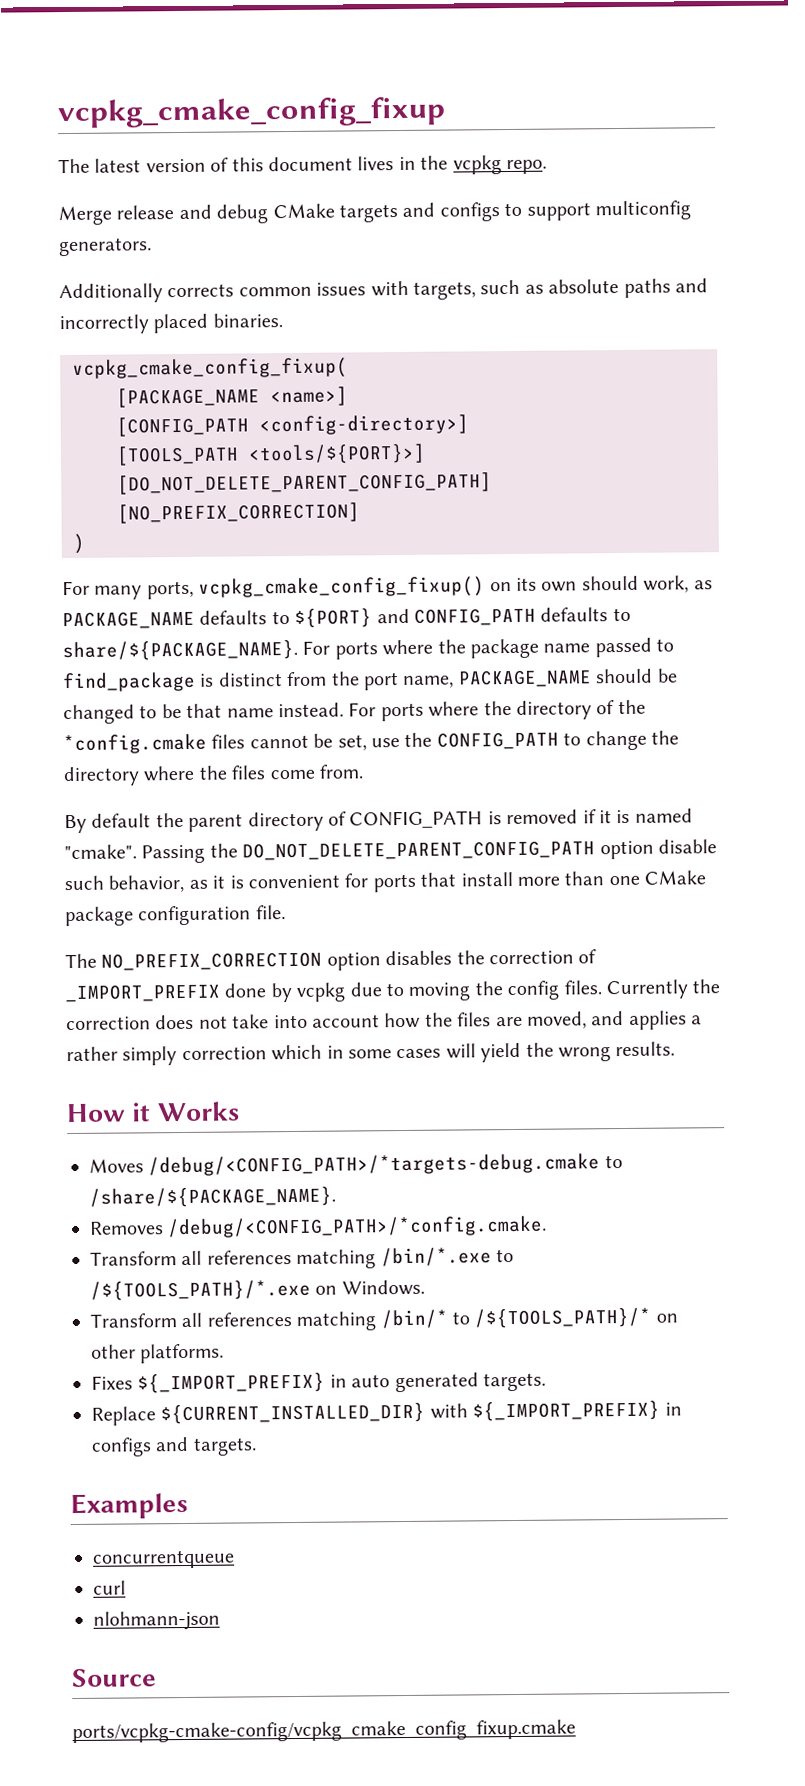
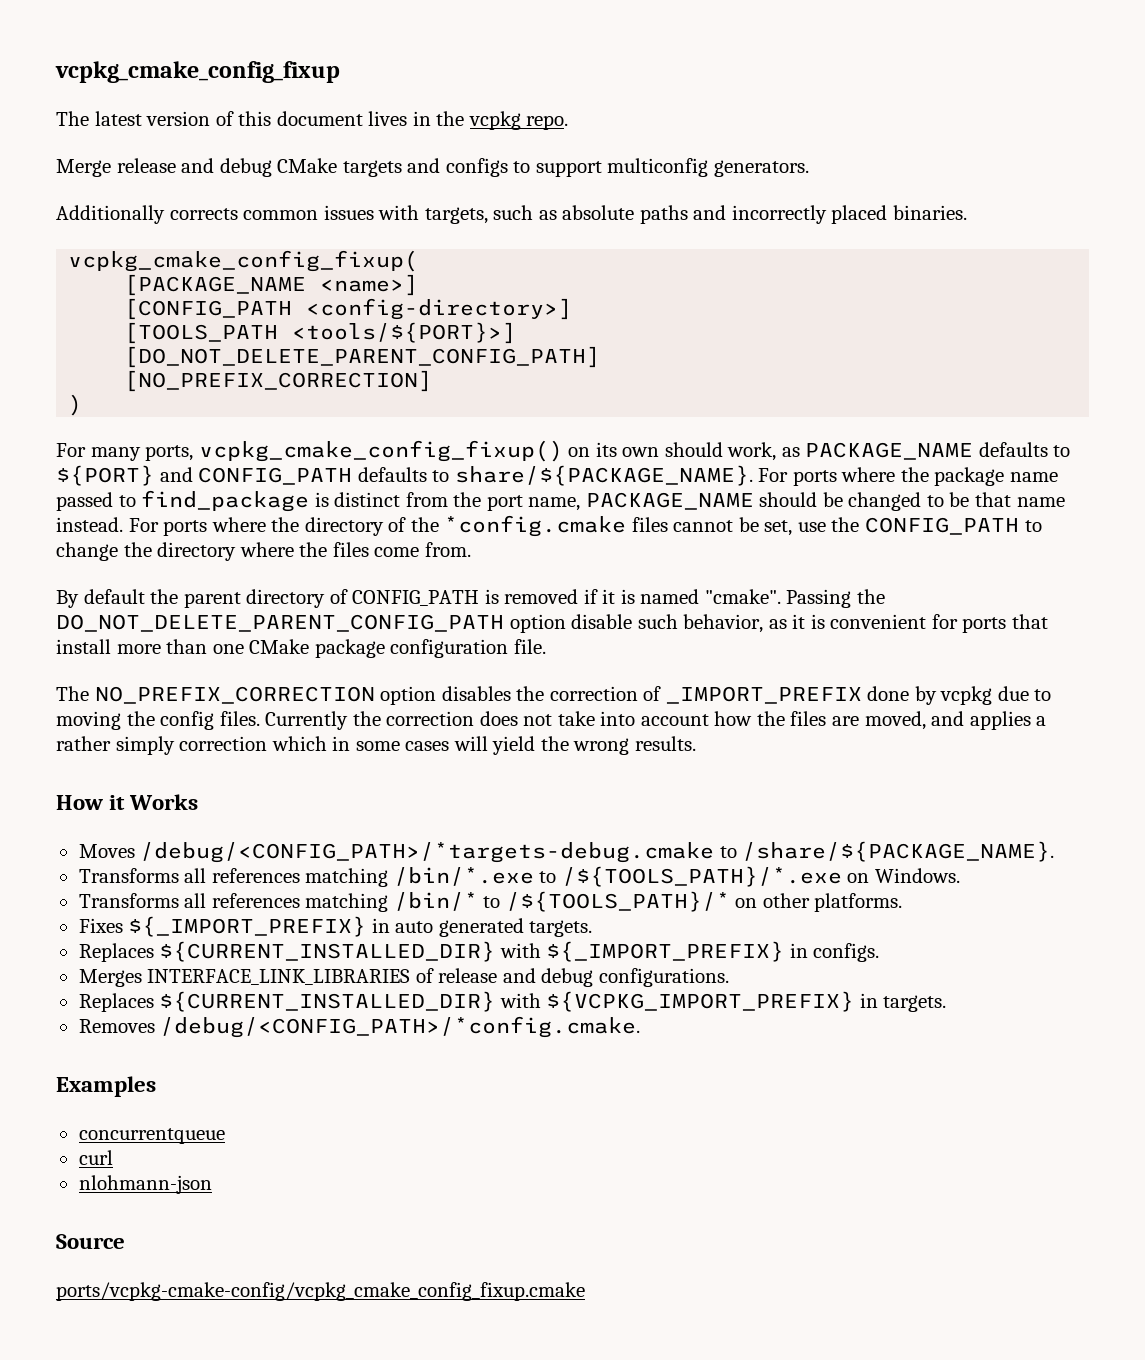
- Removes /debug/<CONFIG_PATH>/*config.cmake.
- Transform all references matching /bin/*.exe to /${TOOLS_PATH}/*.exe on Windows.
+ Transforms all references matching /bin/*.exe to /${TOOLS_PATH}/*.exe on Windows.
- Transform all references matching /bin/* to /${TOOLS_PATH}/* on other platforms.
+ Transforms all references matching /bin/* to /${TOOLS_PATH}/* on other platforms.
- Replace ${CURRENT_INSTALLED_DIR} with ${_IMPORT_PREFIX} in configs and targets.
+ Replaces ${CURRENT_INSTALLED_DIR} with ${_IMPORT_PREFIX} in configs.
+ Merges INTERFACE_LINK_LIBRARIES of release and debug configurations.
+ Replaces ${CURRENT_INSTALLED_DIR} with ${VCPKG_IMPORT_PREFIX} in targets.
+ Removes /debug/<CONFIG_PATH>/*config.cmake.

